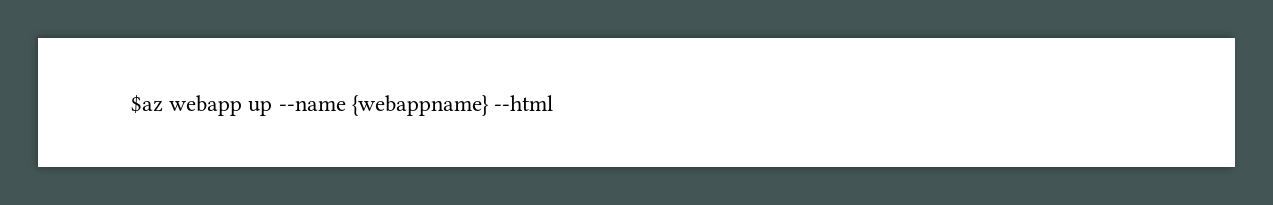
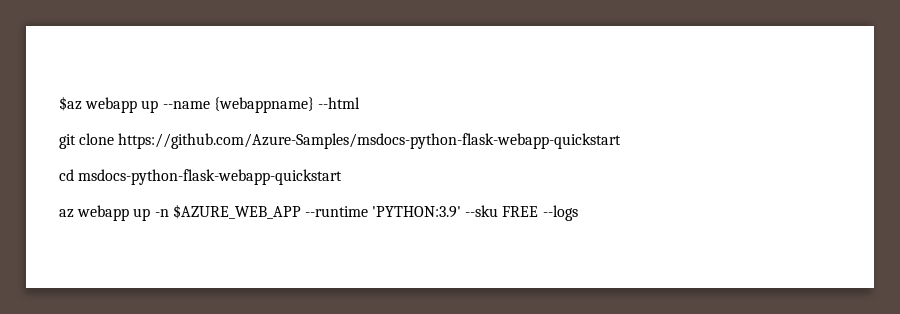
+ git clone https://github.com/Azure-Samples/msdocs-python-flask-webapp-quickstart
+ cd msdocs-python-flask-webapp-quickstart
+ az webapp up -n $AZURE_WEB_APP --runtime 'PYTHON:3.9' --sku FREE --logs

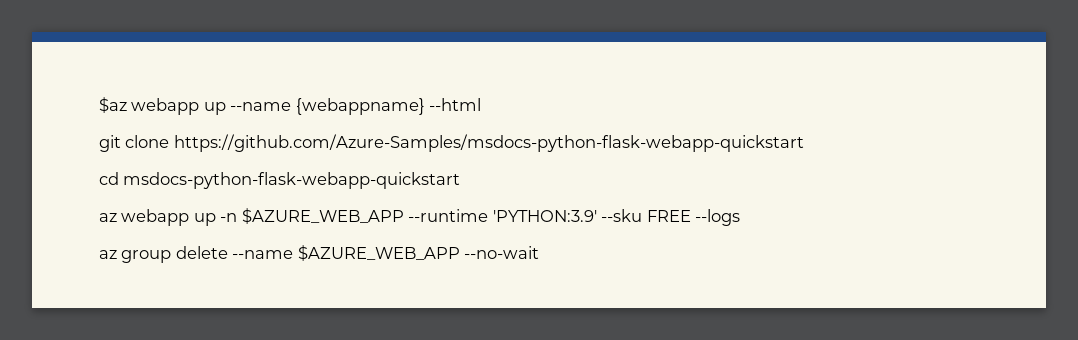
+ az group delete --name $AZURE_WEB_APP --no-wait

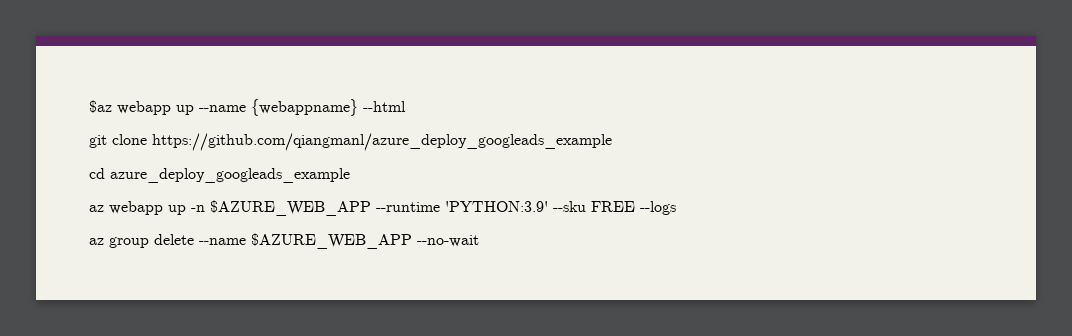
- git clone https://github.com/Azure-Samples/msdocs-python-flask-webapp-quickstart
+ git clone https://github.com/qiangmanl/azure_deploy_googleads_example
- cd msdocs-python-flask-webapp-quickstart
+ cd azure_deploy_googleads_example

